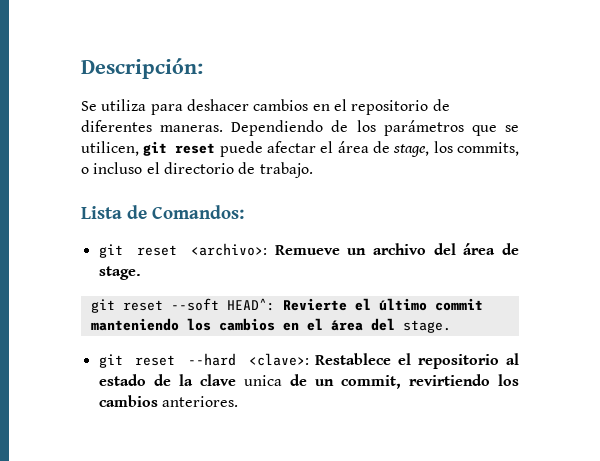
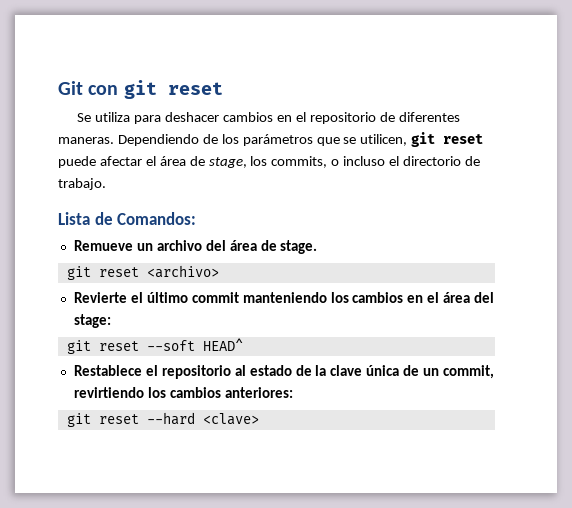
- Descripción:
+ Git con git reset
- git reset <archivo>: Remueve un archivo del área de stage.
+ Remueve un archivo del área de stage.
- git reset --soft HEAD^: Revierte el último commit manteniendo los cambios en el área del stage.
- git reset --hard <clave>: Restablece el repositorio al estado de la clave unica de un commit, revirtiendo los cambios anteriores.
+ git reset <archivo>
+ Revierte el último commit manteniendo los cambios en el área del stage:
+ git reset --soft HEAD^
+ Restablece el repositorio al estado de la clave única de un commit, revirtiendo los cambios anteriores:
+ git reset --hard <clave>

